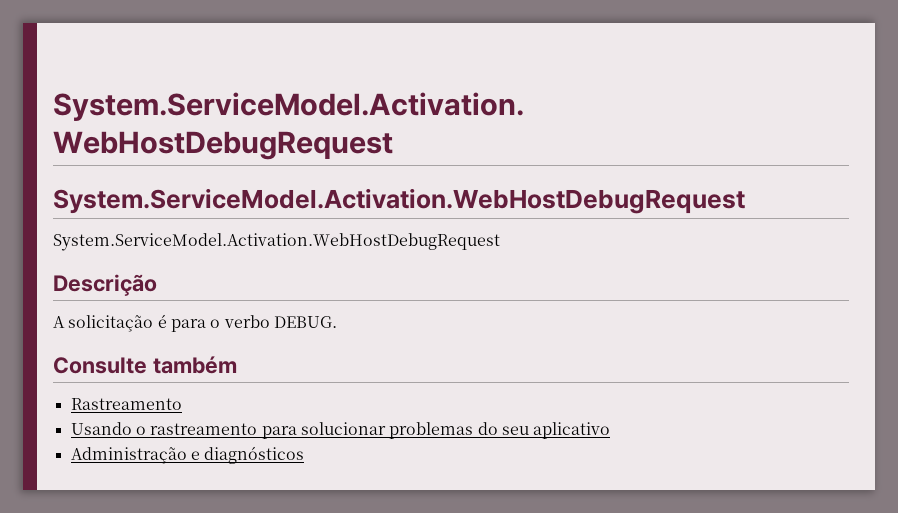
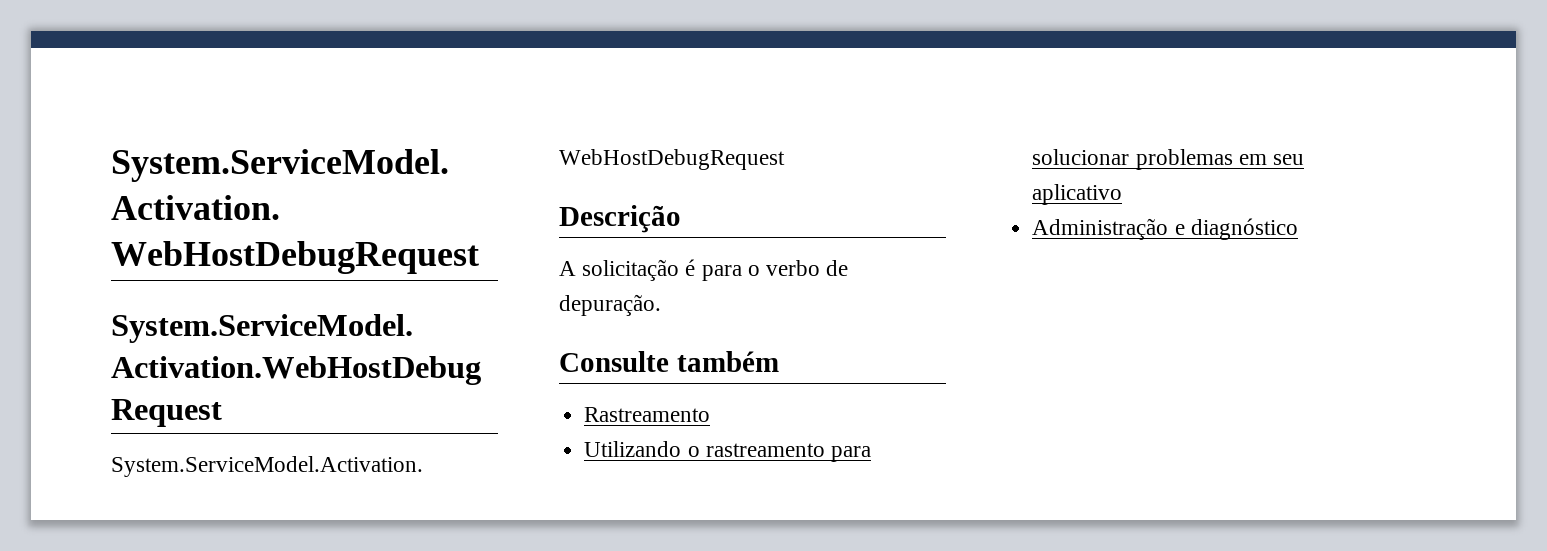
- A solicitação é para o verbo DEBUG.
+ A solicitação é para o verbo de depuração.
- Usando o rastreamento para solucionar problemas do seu aplicativo
+ Utilizando o rastreamento para solucionar problemas em seu aplicativo
- Administração e diagnósticos
+ Administração e diagnóstico

